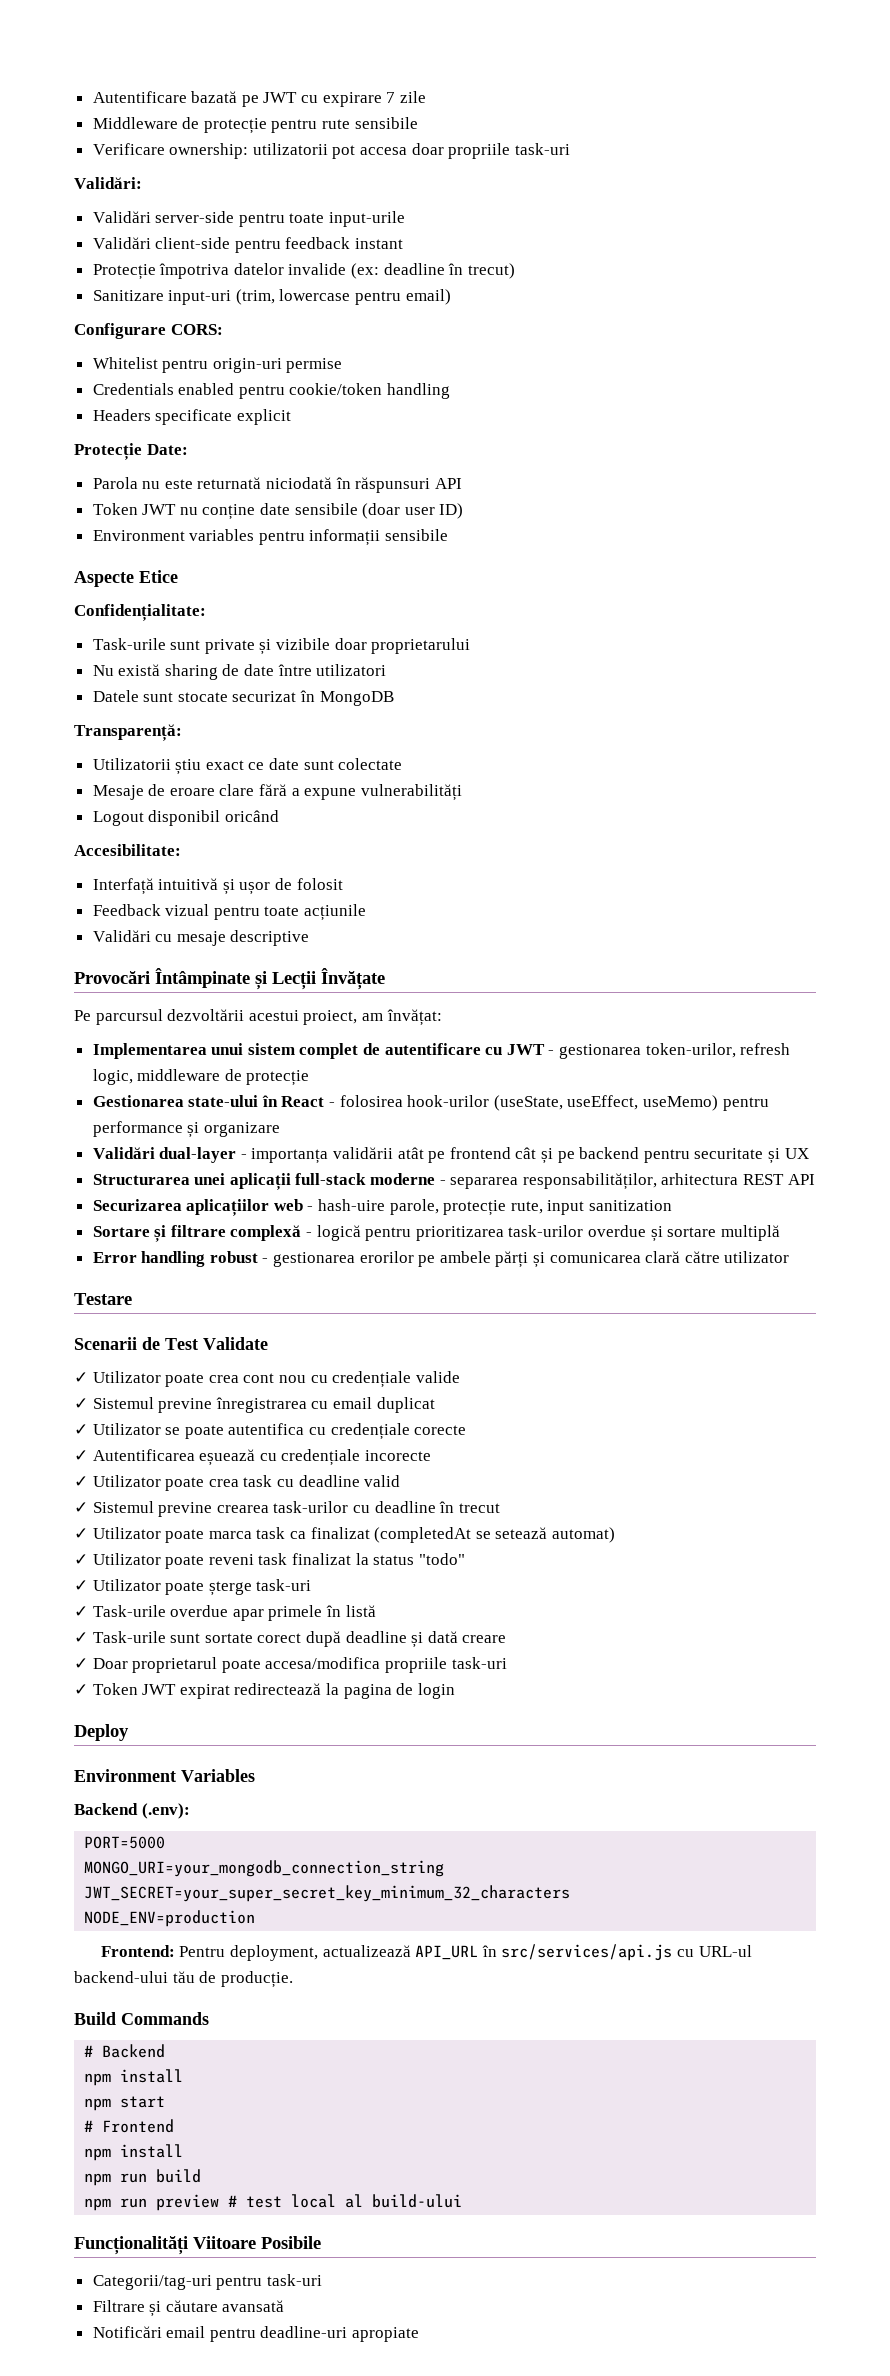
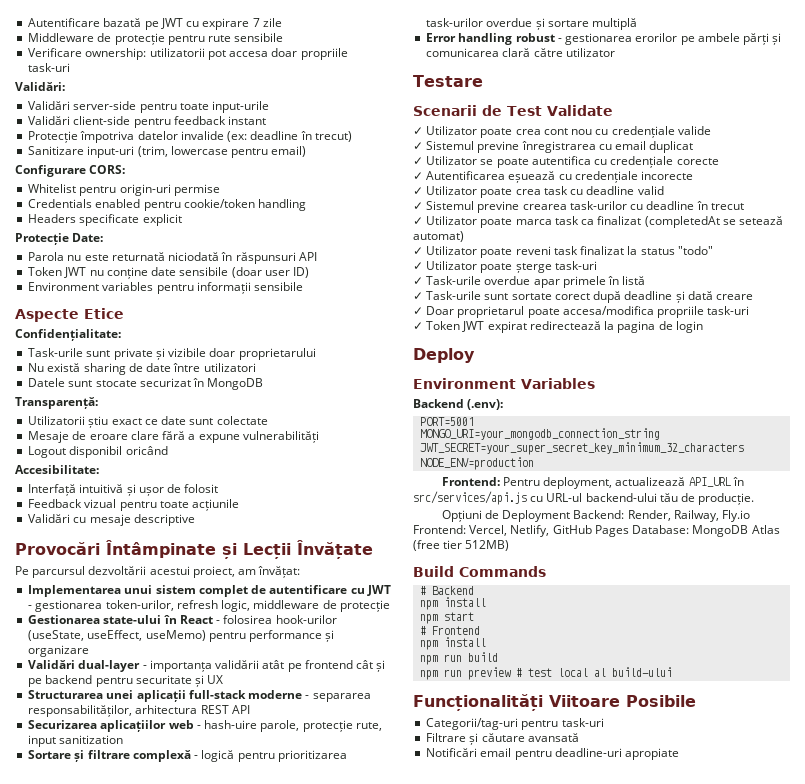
- PORT=5000
+ PORT=5001
+ Opțiuni de Deployment Backend: Render, Railway, Fly.io Frontend: Vercel, Netlify, GitHub Pages Database: MongoDB Atlas (free tier 512MB)

